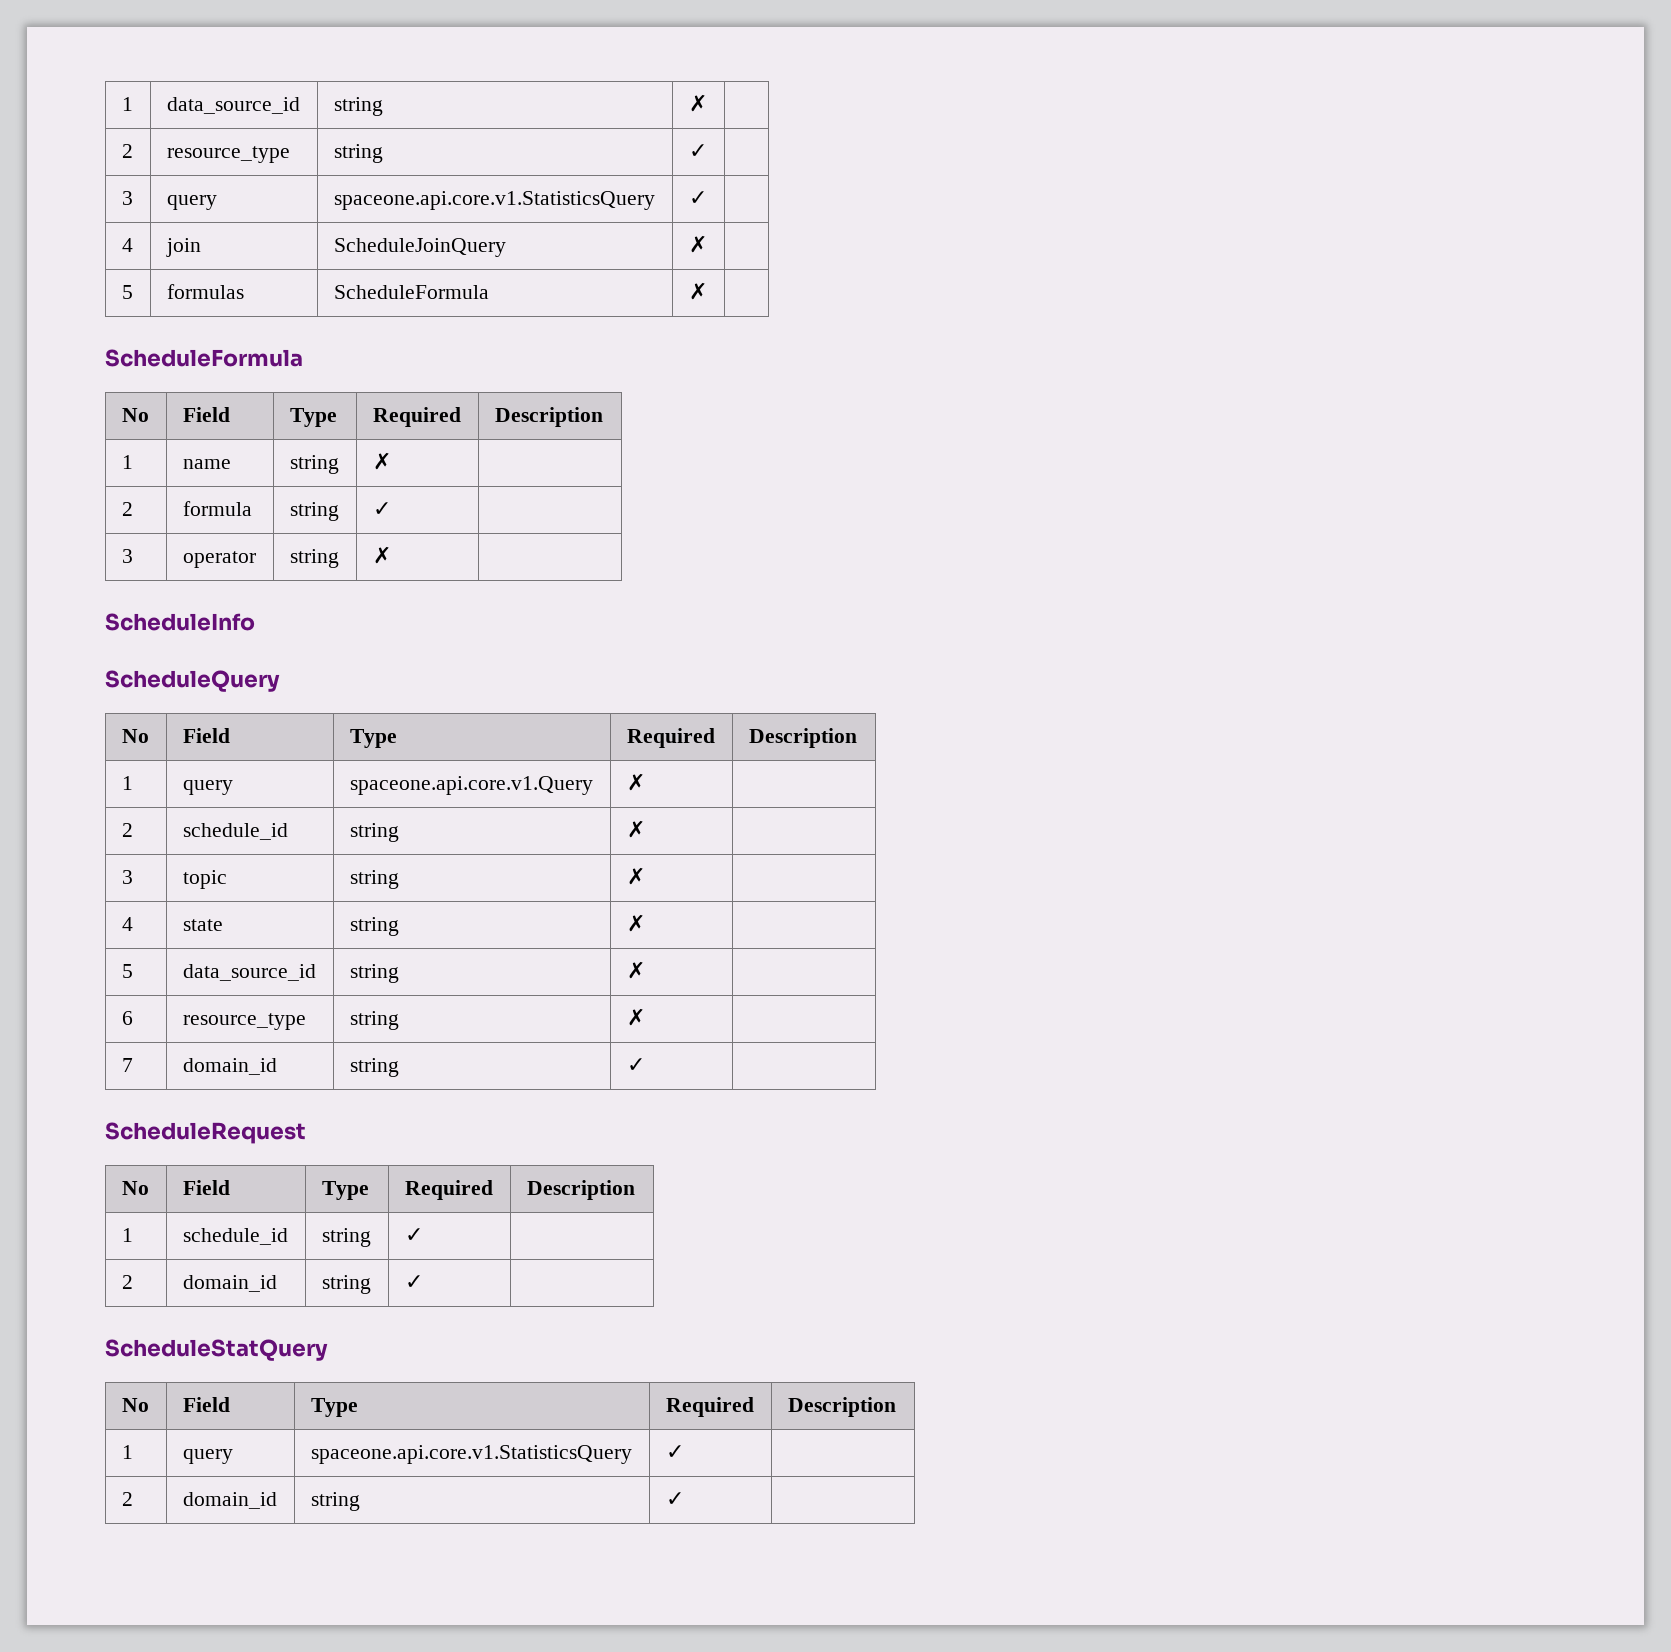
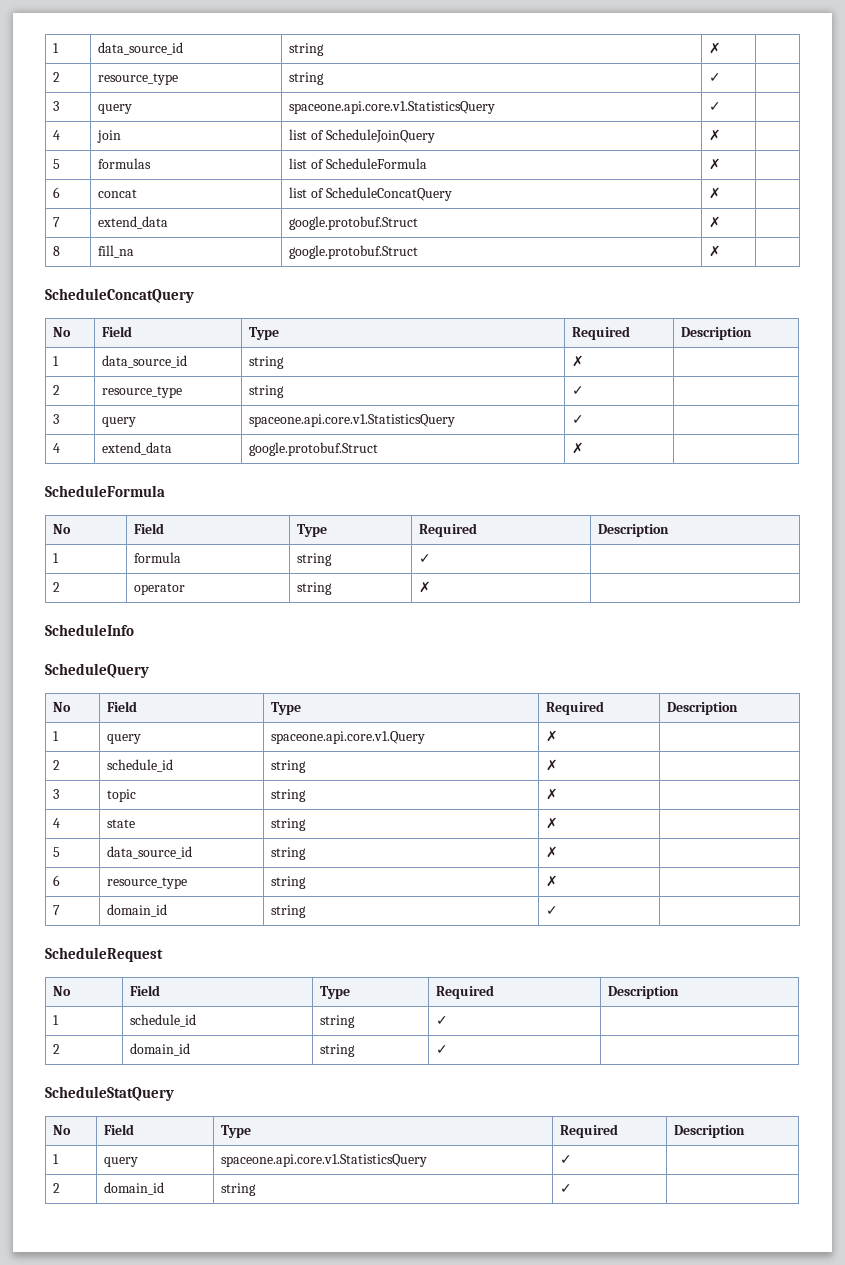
- 4 | join | ScheduleJoinQuery | ✗ |
+ 4 | join | list of ScheduleJoinQuery | ✗ |
- 5 | formulas | ScheduleFormula | ✗ |
+ 5 | formulas | list of ScheduleFormula | ✗ |
+ 6 | concat | list of ScheduleConcatQuery | ✗ |
+ 7 | extend_data | google.protobuf.Struct | ✗ |
+ 8 | fill_na | google.protobuf.Struct | ✗ |
+ ScheduleConcatQuery
+ No | Field | Type | Required | Description
+ 1 | data_source_id | string | ✗ |
+ 2 | resource_type | string | ✓ |
+ 3 | query | spaceone.api.core.v1.StatisticsQuery | ✓ |
+ 4 | extend_data | google.protobuf.Struct | ✗ |
- 1 | name | string | ✗ |
- 2 | formula | string | ✓ |
+ 1 | formula | string | ✓ |
- 3 | operator | string | ✗ |
+ 2 | operator | string | ✗ |

